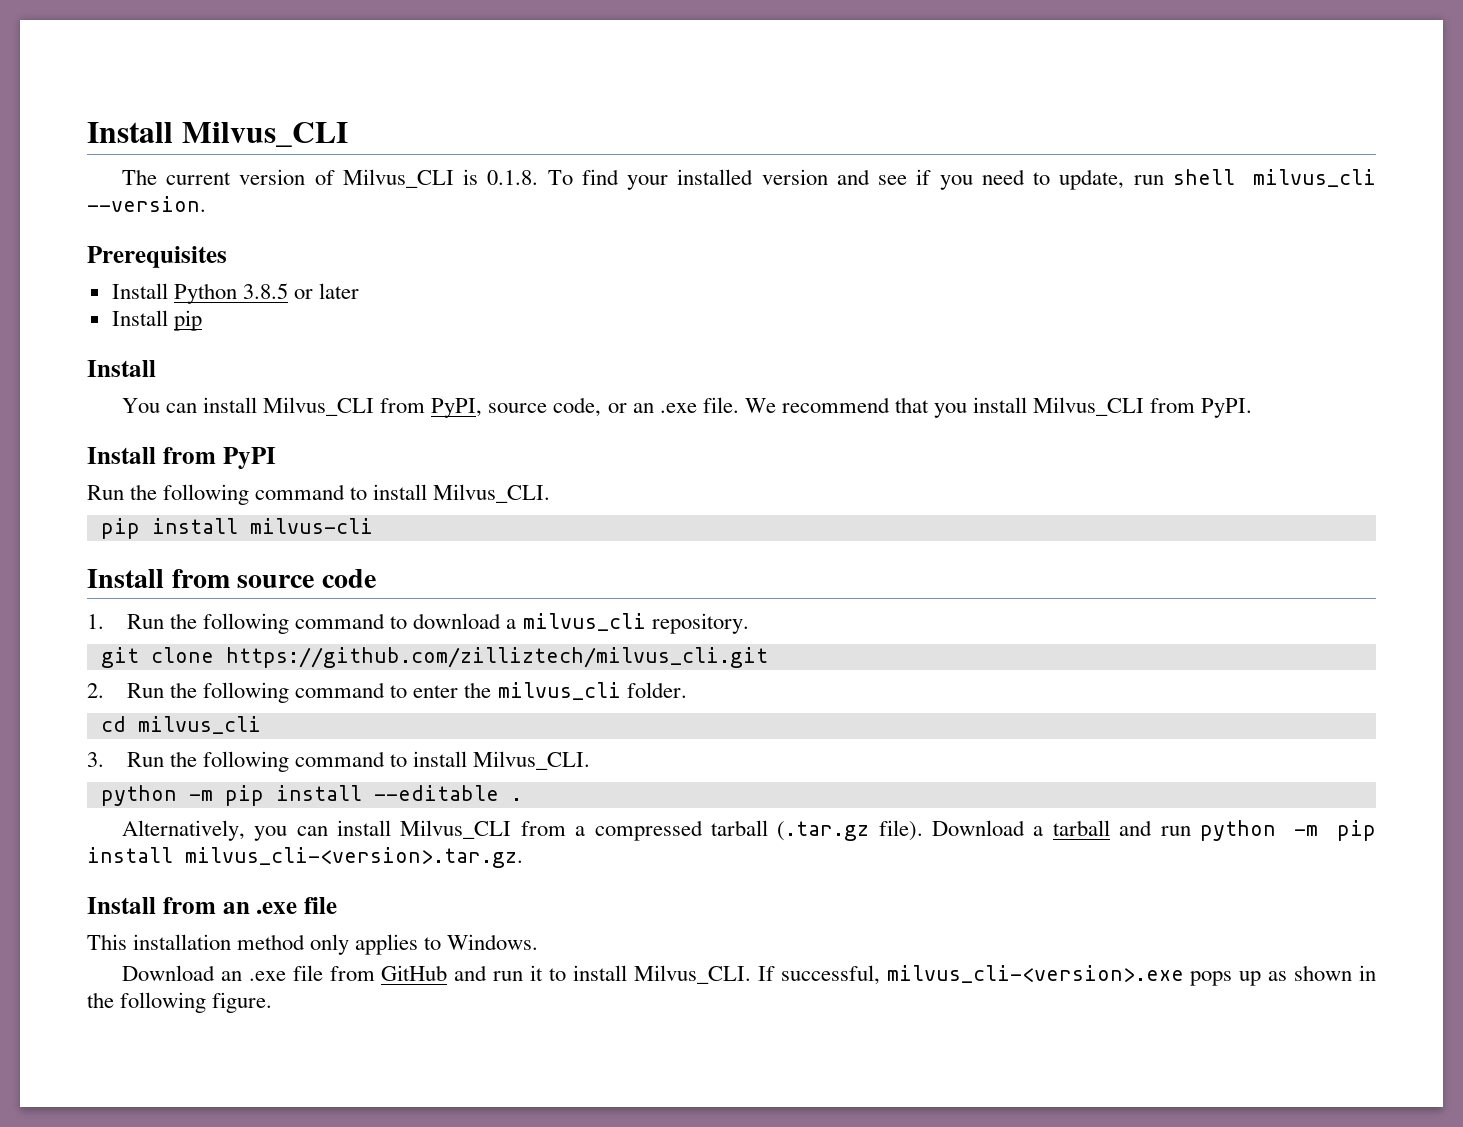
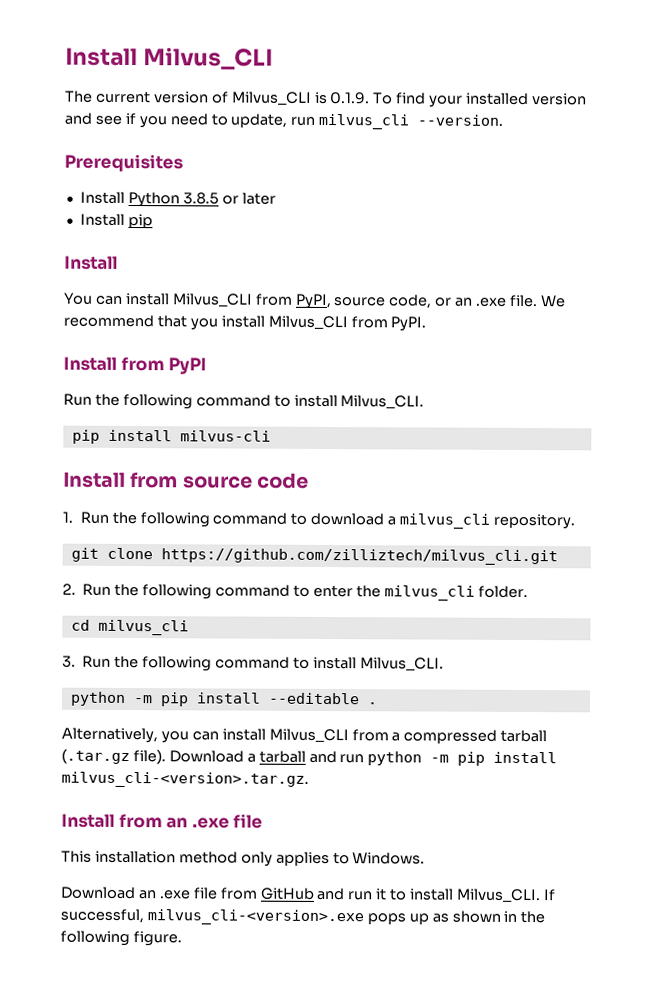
- The current version of Milvus_CLI is 0.1.8. To find your installed version and see if you need to update, run shell milvus_cli --version.
+ The current version of Milvus_CLI is 0.1.9. To find your installed version and see if you need to update, run milvus_cli --version.

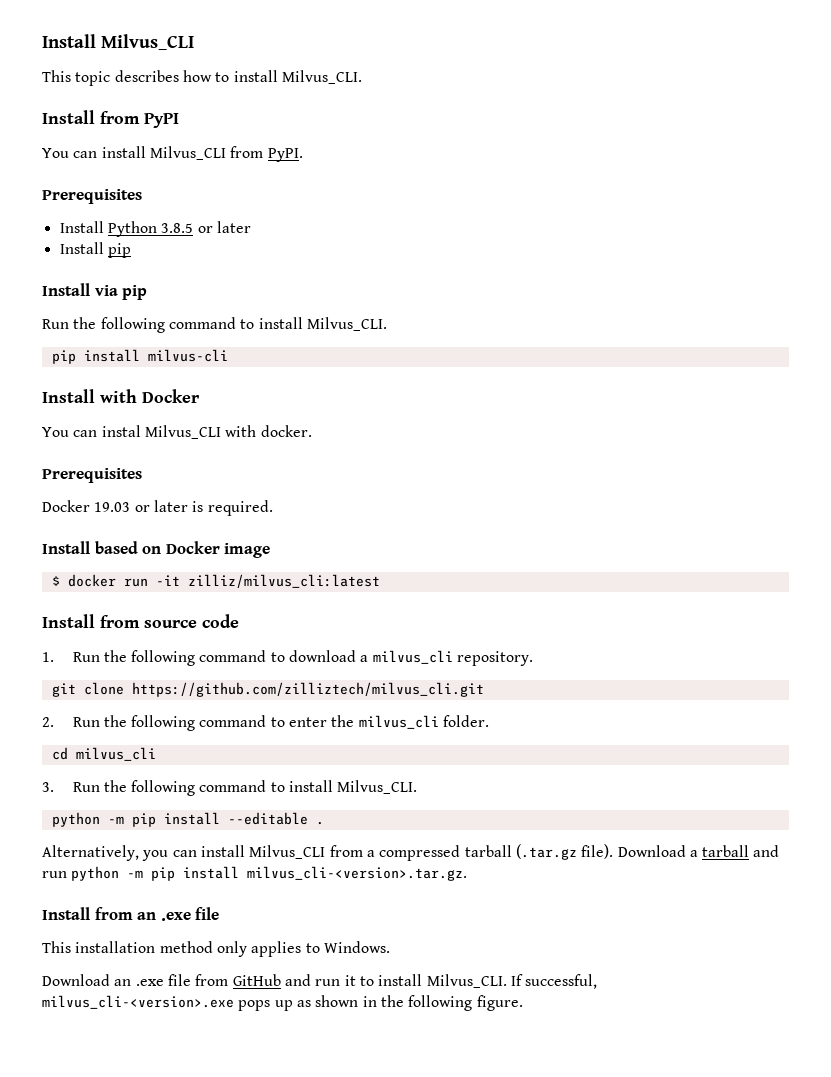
- The current version of Milvus_CLI is 0.1.9. To find your installed version and see if you need to update, run milvus_cli --version.
+ This topic describes how to install Milvus_CLI.
+ Install from PyPI
+ You can install Milvus_CLI from PyPI.
  Install pip
- Install
- You can install Milvus_CLI from PyPI, source code, or an .exe file. We recommend that you install Milvus_CLI from PyPI.
- Install from PyPI
+ Install via pip
+ Install with Docker
+ You can instal Milvus_CLI with docker.
+ Prerequisites
+ Docker 19.03 or later is required.
+ Install based on Docker image
+ $ docker run -it zilliz/milvus_cli:latest

